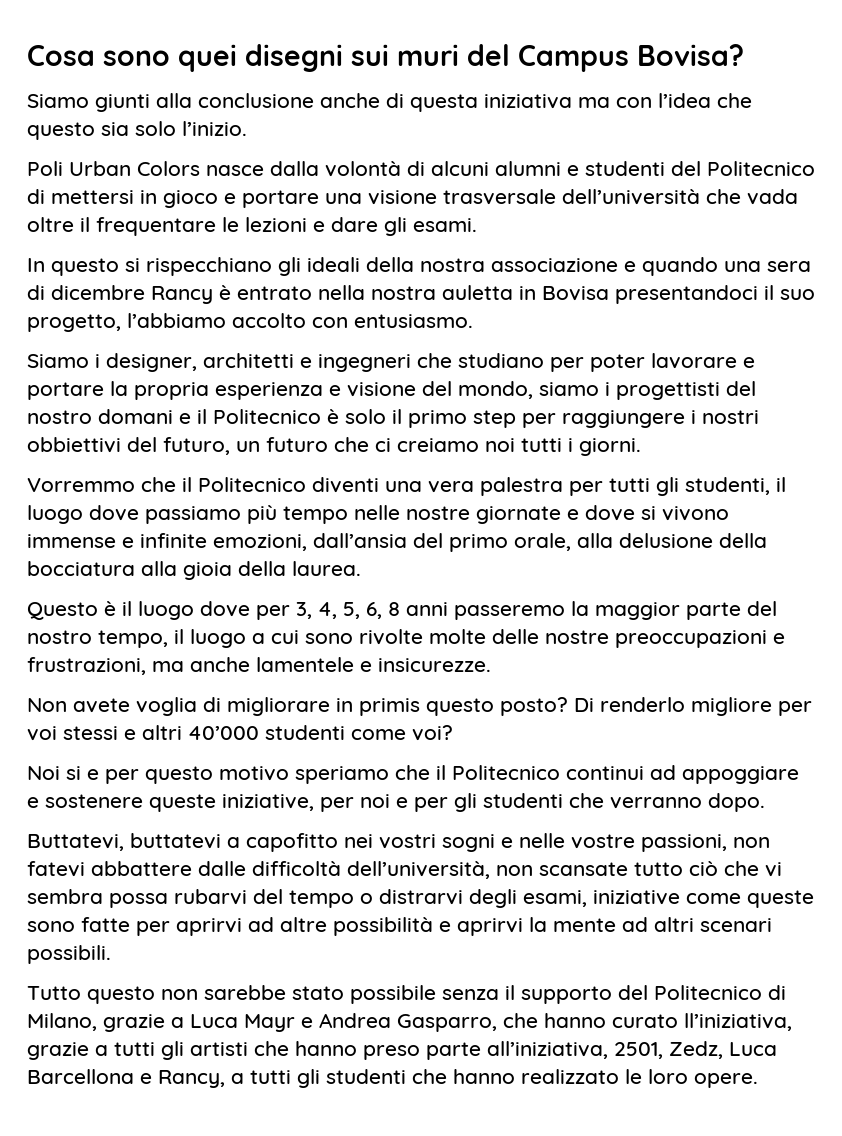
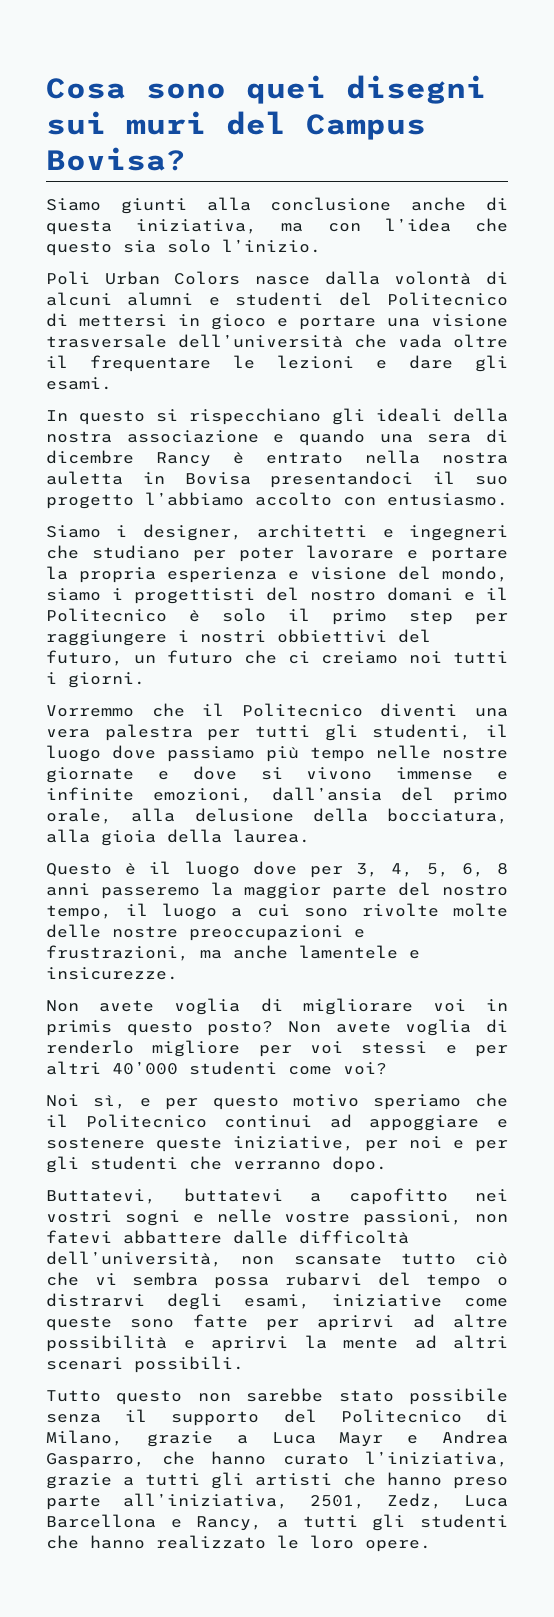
- Siamo giunti alla conclusione anche di questa iniziativa ma con l’idea che questo sia solo l’inizio.
+ Siamo giunti alla conclusione anche di questa iniziativa, ma con l’idea che questo sia solo l’inizio.
- In questo si rispecchiano gli ideali della nostra associazione e quando una sera di dicembre Rancy è entrato nella nostra auletta in Bovisa presentandoci il suo progetto, l’abbiamo accolto con entusiasmo.
+ In questo si rispecchiano gli ideali della nostra associazione e quando una sera di dicembre Rancy è entrato nella nostra auletta in Bovisa presentandoci il suo progetto l’abbiamo accolto con entusiasmo.
- Vorremmo che il Politecnico diventi una vera palestra per tutti gli studenti, il luogo dove passiamo più tempo nelle nostre giornate e dove si vivono immense e infinite emozioni, dall’ansia del primo orale, alla delusione della bocciatura alla gioia della laurea.
+ Vorremmo che il Politecnico diventi una vera palestra per tutti gli studenti, il luogo dove passiamo più tempo nelle nostre giornate e dove si vivono immense e infinite emozioni, dall’ansia del primo orale, alla delusione della bocciatura, alla gioia della laurea.
- Non avete voglia di migliorare in primis questo posto?
+ Non avete voglia di migliorare voi in primis questo posto?
- Di renderlo migliore per voi stessi e altri 40’000 studenti come voi?
+ Non avete voglia di renderlo migliore per voi stessi e per altri 40’000 studenti come voi?
- Noi si e per questo motivo speriamo che il Politecnico continui ad appoggiare e sostenere queste iniziative, per noi e per gli studenti che verranno dopo.
+ Noi sì, e per questo motivo speriamo che il Politecnico continui ad appoggiare e sostenere queste iniziative, per noi e per gli studenti che verranno dopo.
- Tutto questo non sarebbe stato possibile senza il supporto del Politecnico di Milano, grazie a Luca Mayr e Andrea Gasparro, che hanno curato ll’iniziativa, grazie a tutti gli artisti che hanno preso parte all’iniziativa, 2501, Zedz, Luca Barcellona e Rancy, a tutti gli studenti che hanno realizzato le loro opere.
+ Tutto questo non sarebbe stato possibile senza il supporto del Politecnico di Milano, grazie a Luca Mayr e Andrea Gasparro, che hanno curato l’iniziativa, grazie a tutti gli artisti che hanno preso parte all’iniziativa, 2501, Zedz, Luca Barcellona e Rancy, a tutti gli studenti che hanno realizzato le loro opere.

